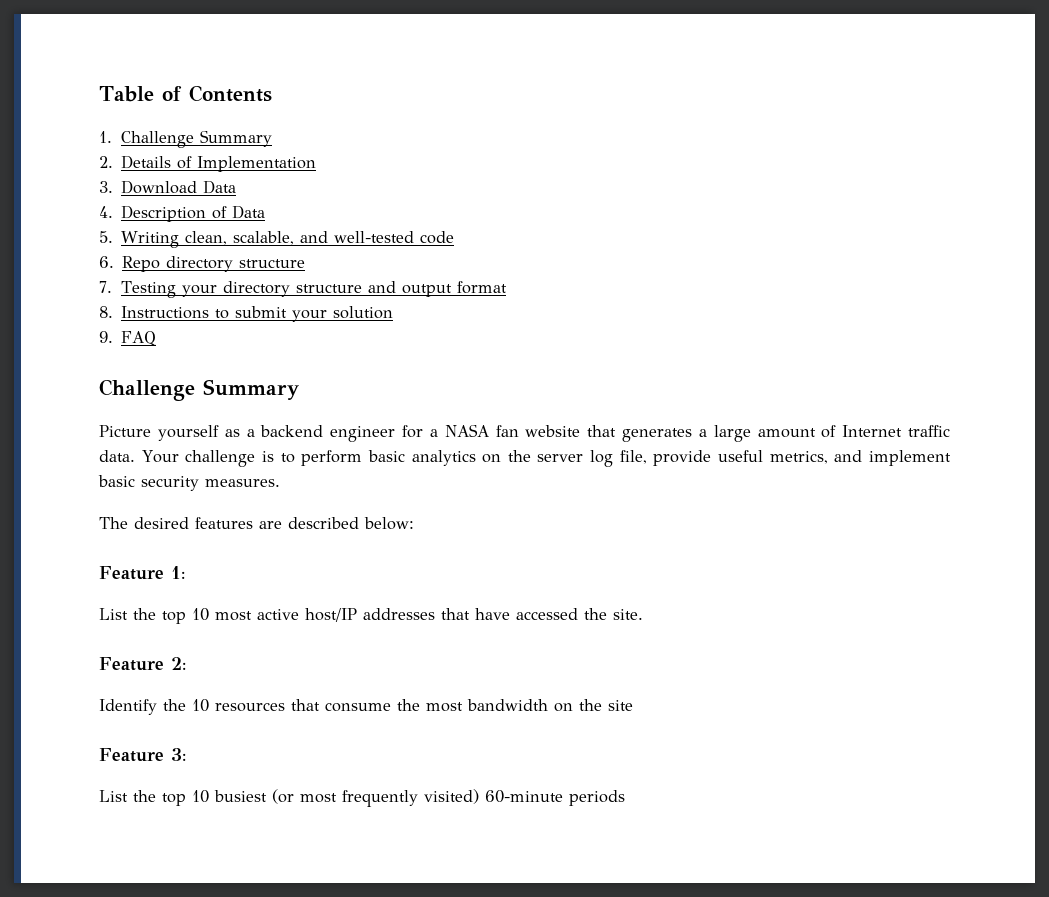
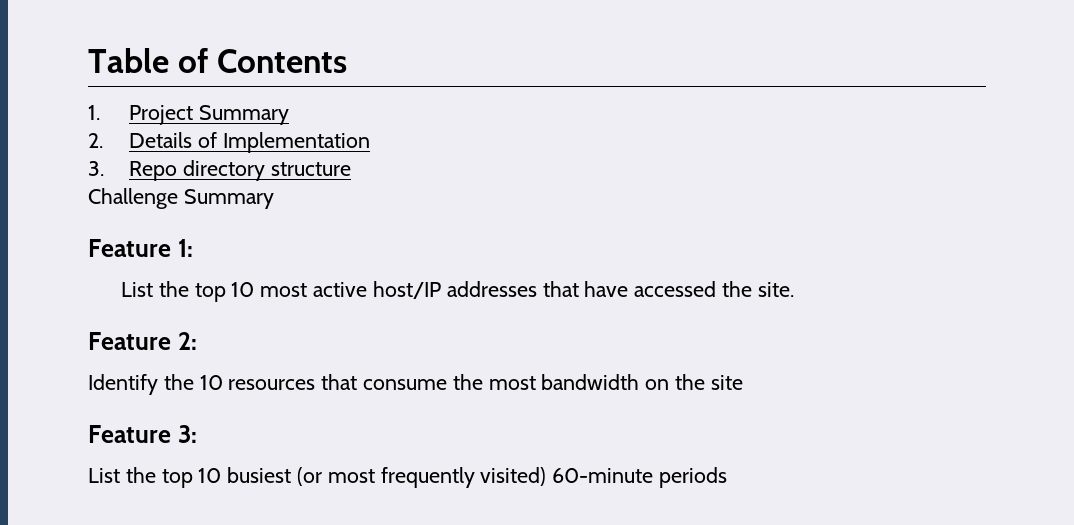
- 1. Challenge Summary
+ 1. Project Summary
- 3. Download Data
- 4. Description of Data
- 5. Writing clean, scalable, and well-tested code
- 6. Repo directory structure
- 7. Testing your directory structure and output format
- 8. Instructions to submit your solution
- 9. FAQ
+ 3. Repo directory structure
  Challenge Summary
- Picture yourself as a backend engineer for a NASA fan website that generates a large amount of Internet traffic data. Your challenge is to perform basic analytics on the server log file, provide useful metrics, and implement basic security measures.
- The desired features are described below:

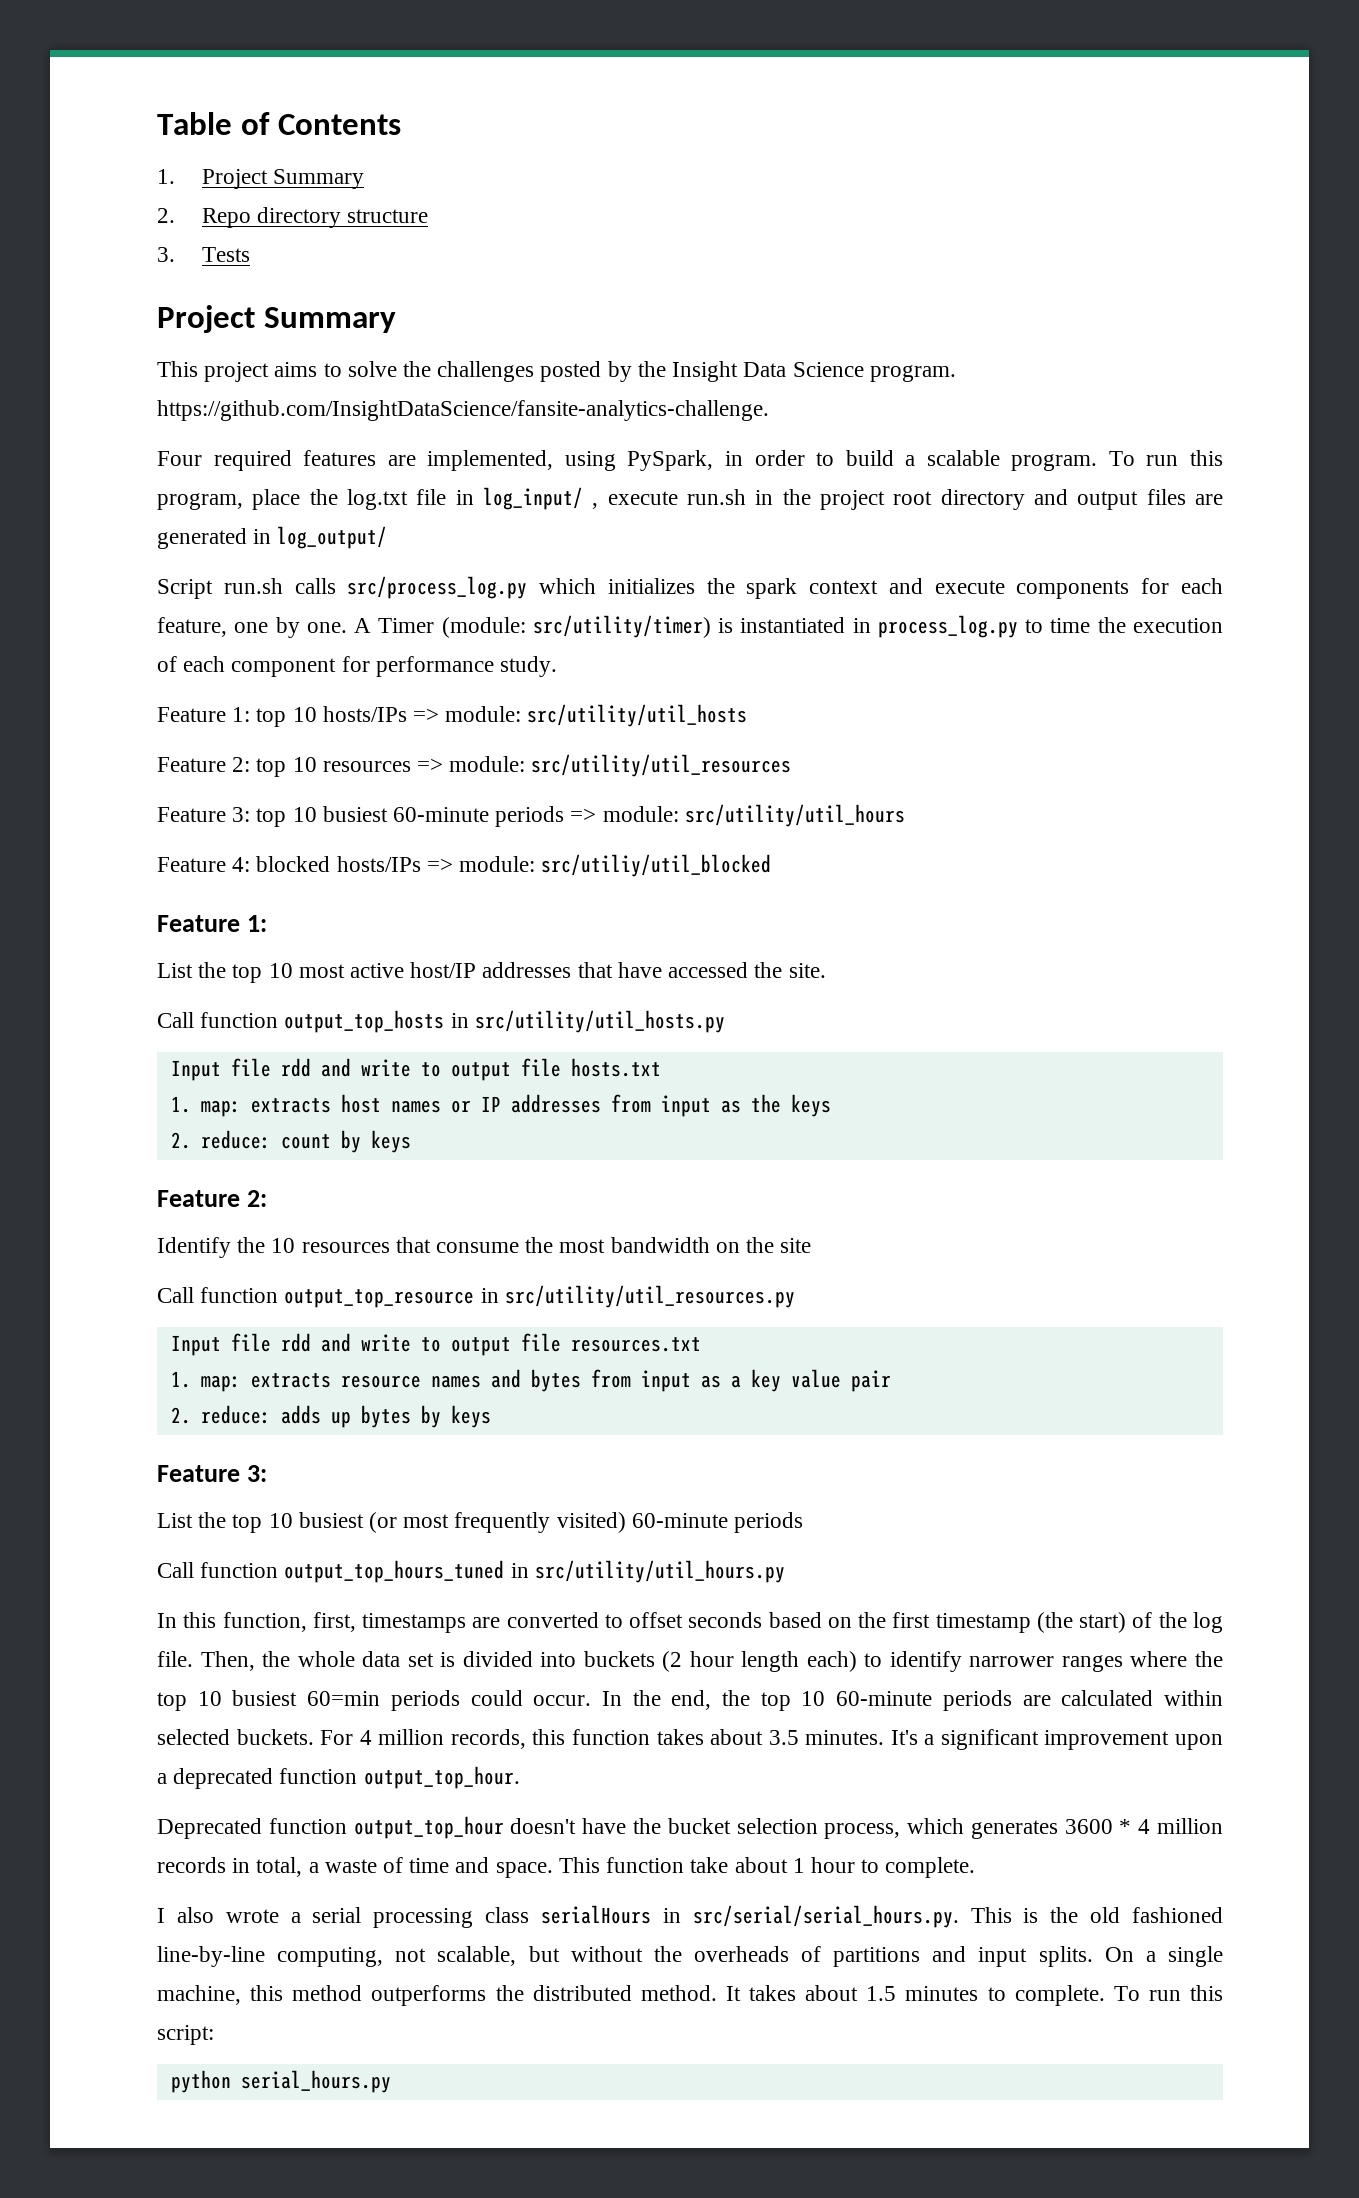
- 2. Details of Implementation
- 3. Repo directory structure
+ 2. Repo directory structure
- Challenge Summary
+ 3. Tests
+ Project Summary
+ This project aims to solve the challenges posted by the Insight Data Science program. https://github.com/InsightDataScience/fansite-analytics-challenge.
+ Four required features are implemented, using PySpark, in order to build a scalable program. To run this program, place the log.txt file in log_input/ , execute run.sh in the project root directory and output files are generated in log_output/
+ Script run.sh calls src/process_log.py which initializes the spark context and execute components for each feature, one by one. A Timer (module: src/utility/timer) is instantiated in process_log.py to time the execution of each component for performance study.
+ Feature 1: top 10 hosts/IPs => module: src/utility/util_hosts
+ Feature 2: top 10 resources => module: src/utility/util_resources
+ Feature 3: top 10 busiest 60-minute periods => module: src/utility/util_hours
+ Feature 4: blocked hosts/IPs => module: src/utiliy/util_blocked
+ Call function output_top_hosts in src/utility/util_hosts.py
+ Input file rdd and write to output file hosts.txt
+ 1. map: extracts host names or IP addresses from input as the keys
+ 2. reduce: count by keys
+ Call function output_top_resource in src/utility/util_resources.py
+ Input file rdd and write to output file resources.txt
+ 1. map: extracts resource names and bytes from input as a key value pair
+ 2. reduce: adds up bytes by keys
+ Call function output_top_hours_tuned in src/utility/util_hours.py
+ In this function, first, timestamps are converted to offset seconds based on the first timestamp (the start) of the log file. Then, the whole data set is divided into buckets (2 hour length each) to identify narrower ranges where the top 10 busiest 60=min periods could occur. In the end, the top 10 60-minute periods are calculated within selected buckets. For 4 million records, this function takes about 3.5 minutes. It's a significant improvement upon a deprecated function output_top_hour.
+ Deprecated function output_top_hour doesn't have the bucket selection process, which generates 3600 * 4 million records in total, a waste of time and space. This function take about 1 hour to complete.
+ I also wrote a serial processing class serialHours in src/serial/serial_hours.py. This is the old fashioned line-by-line computing, not scalable, but without the overheads of partitions and input splits. On a single machine, this method outperforms the distributed method. It takes about 1.5 minutes to complete. To run this script:
+ python serial_hours.py

